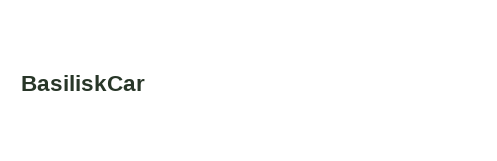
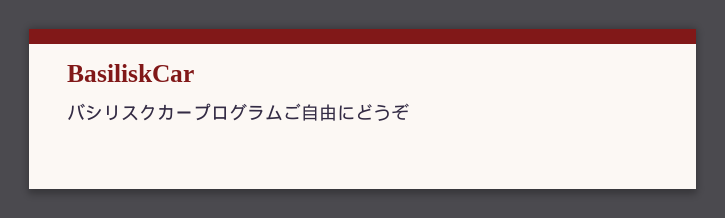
+ バシリスクカープログラムご自由にどうぞ

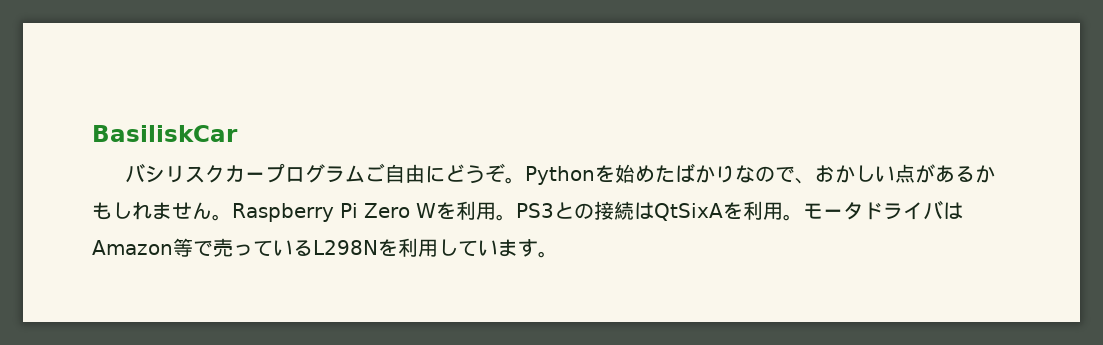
- バシリスクカープログラムご自由にどうぞ
+ バシリスクカープログラムご自由にどうぞ。Pythonを始めたばかりなので、おかしい点があるかもしれません。Raspberry Pi Zero Wを利用。PS3との接続はQtSixAを利用。モータドライバはAmazon等で売っているL298Nを利用しています。

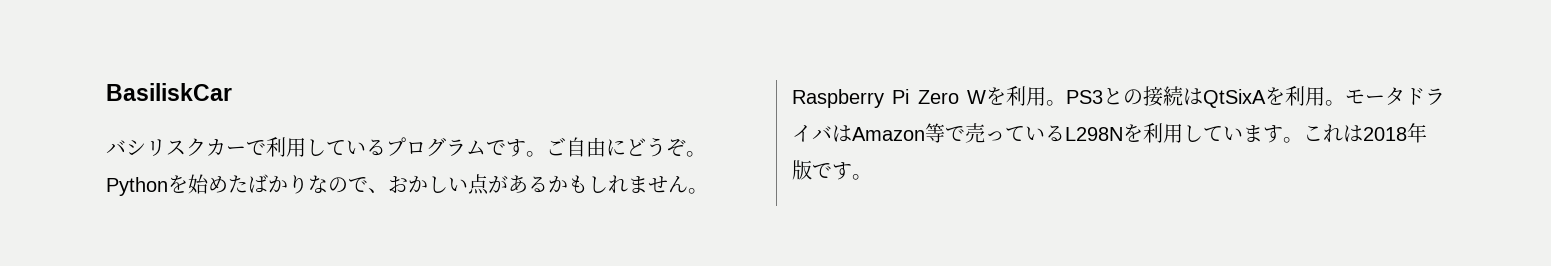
- バシリスクカープログラムご自由にどうぞ。
+ バシリスクカーで利用しているプログラムです。ご自由にどうぞ。
+ これは2018年版です。

